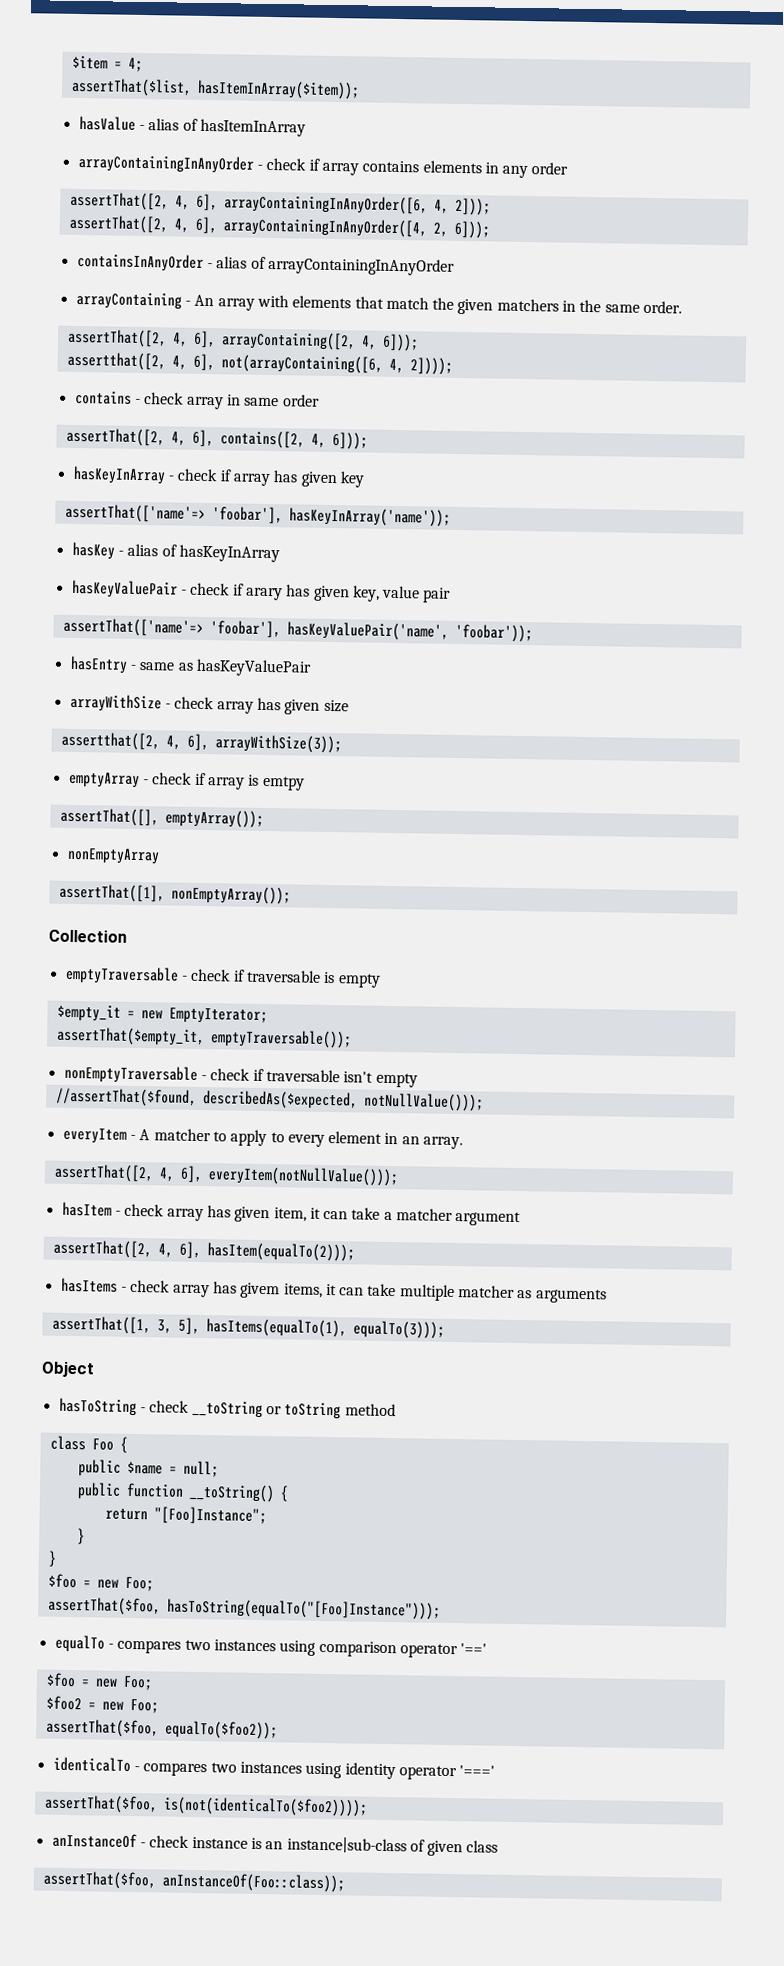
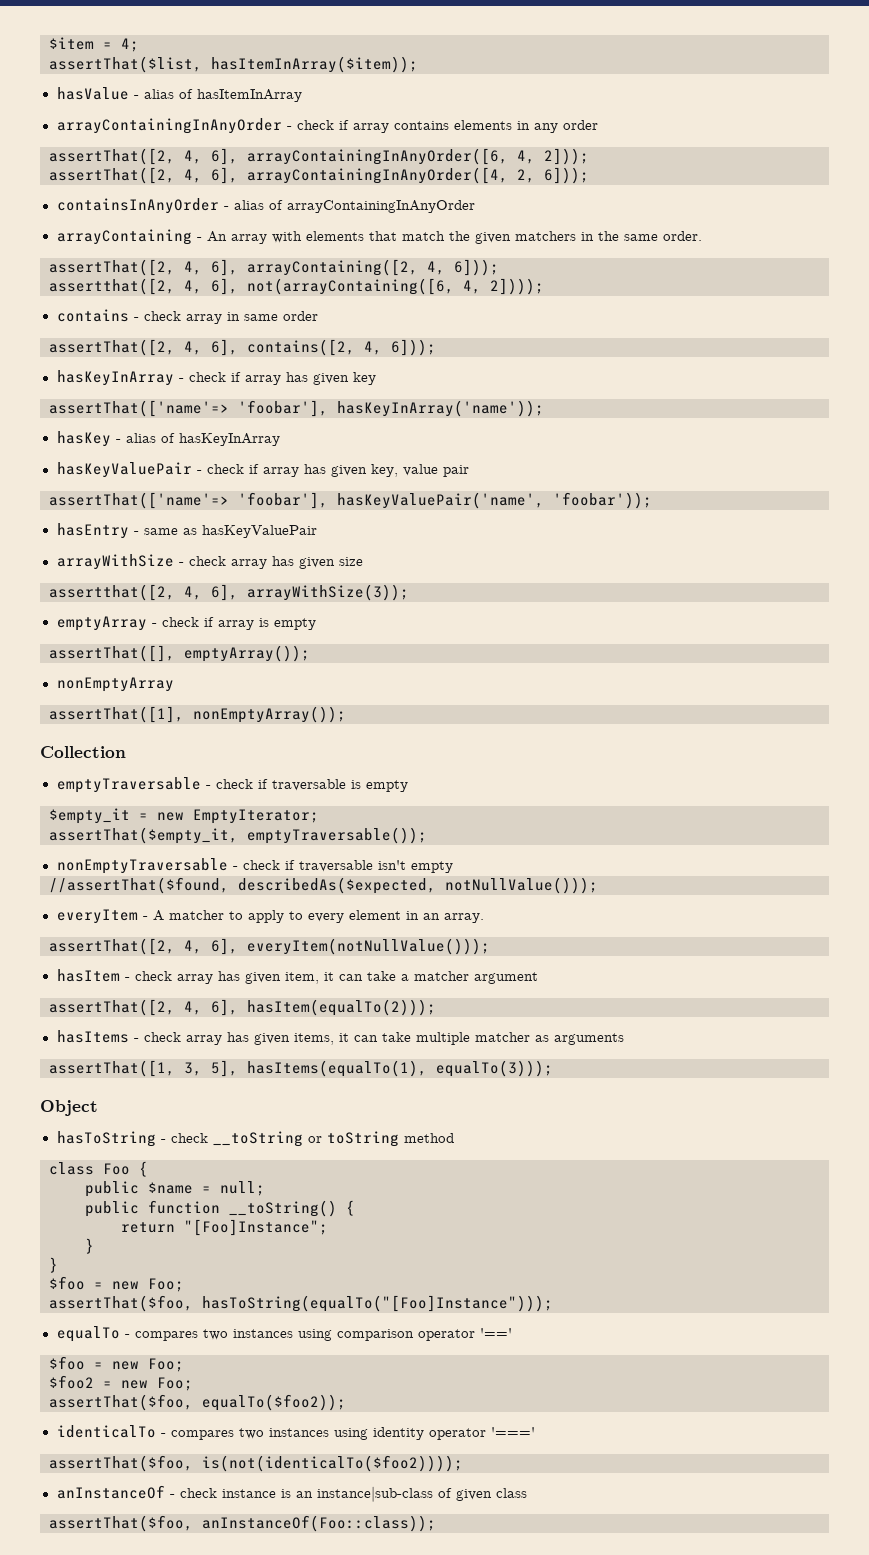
- hasKeyValuePair - check if arary has given key, value pair
+ hasKeyValuePair - check if array has given key, value pair
- emptyArray - check if array is emtpy
+ emptyArray - check if array is empty
- hasItems - check array has givem items, it can take multiple matcher as arguments
+ hasItems - check array has given items, it can take multiple matcher as arguments

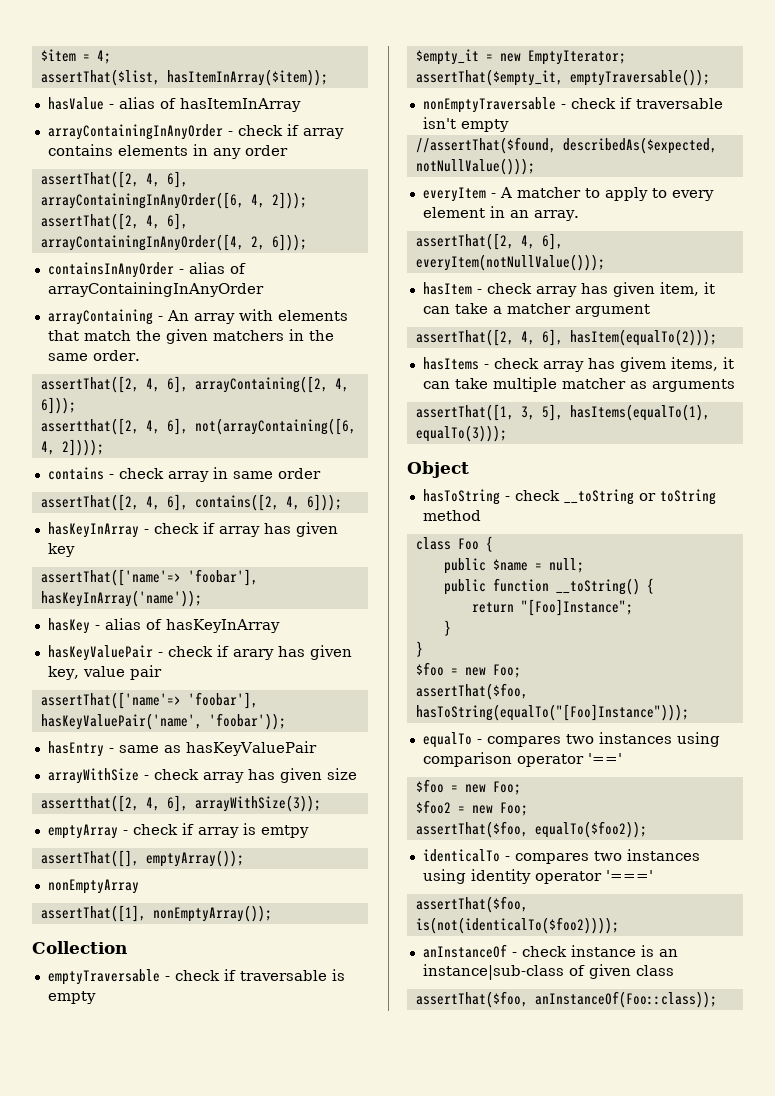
- hasKeyValuePair - check if array has given key, value pair
+ hasKeyValuePair - check if arary has given key, value pair
- emptyArray - check if array is empty
+ emptyArray - check if array is emtpy
- hasItems - check array has given items, it can take multiple matcher as arguments
+ hasItems - check array has givem items, it can take multiple matcher as arguments

